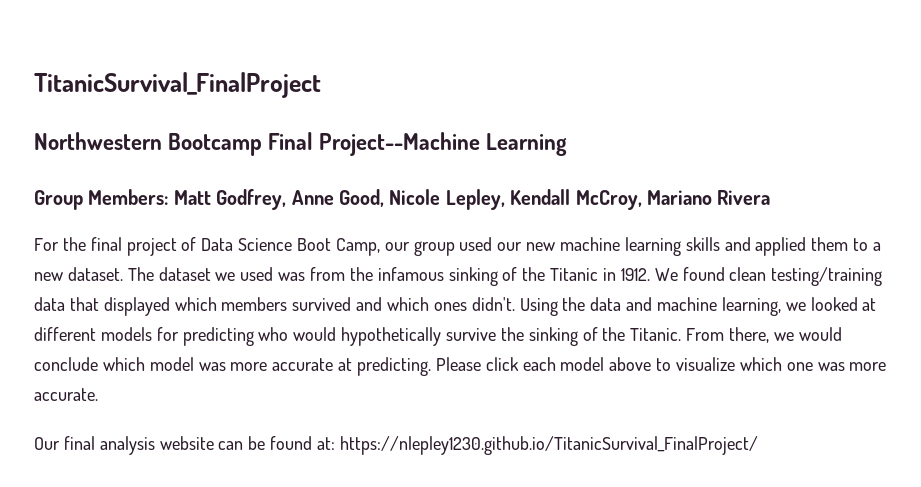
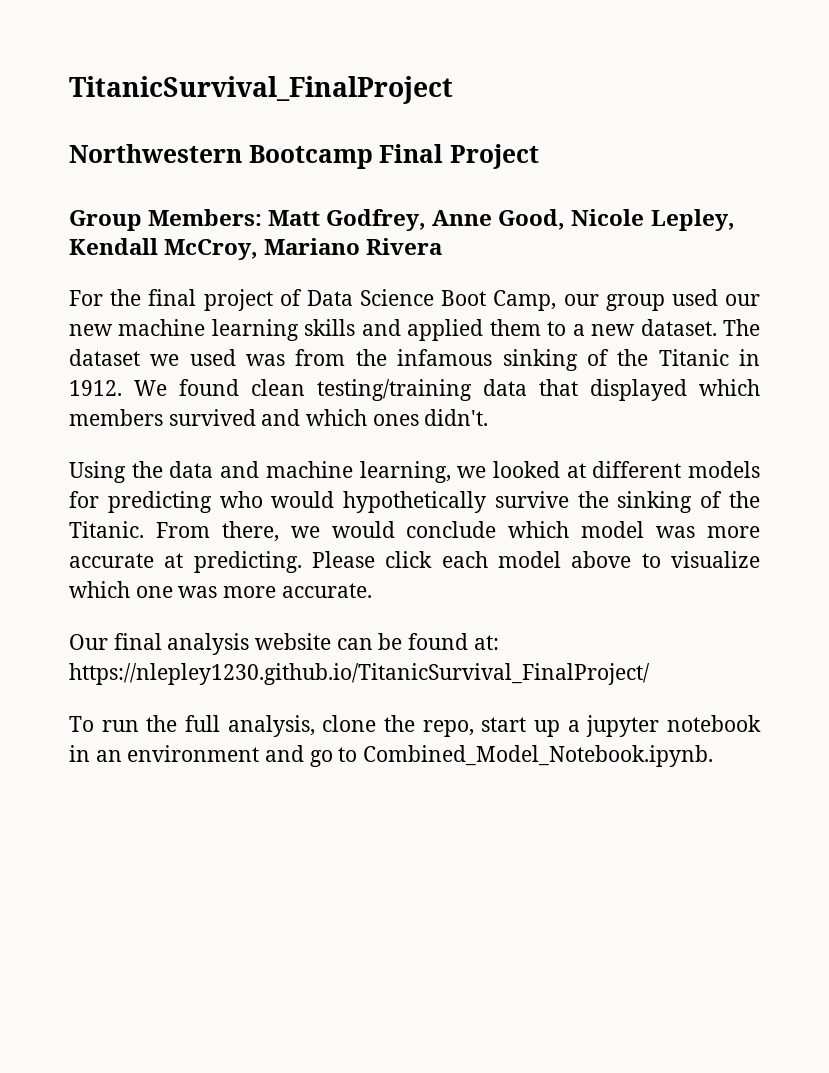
- Northwestern Bootcamp Final Project--Machine Learning
+ Northwestern Bootcamp Final Project
- We found clean testing/training data that displayed which members survived and which ones didn't. Using the data and machine learning, we looked at different models for predicting who would hypothetically survive the sinking of the Titanic.
+ We found clean testing/training data that displayed which members survived and which ones didn't.
+ Using the data and machine learning, we looked at different models for predicting who would hypothetically survive the sinking of the Titanic.
+ To run the full analysis, clone the repo, start up a jupyter notebook in an environment and go to Combined_Model_Notebook.ipynb.

